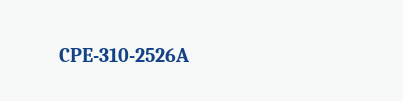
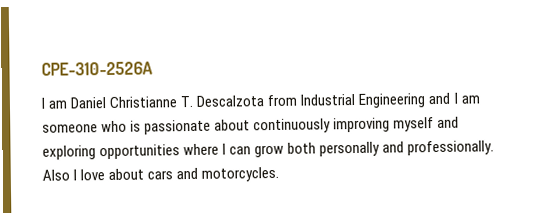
+ I am Daniel Christianne T. Descalzota from Industrial Engineering and I am someone who is passionate about continuously improving myself and exploring opportunities where I can grow both personally and professionally. Also I love about cars and motorcycles.

